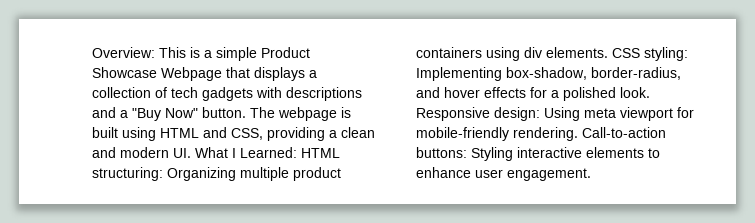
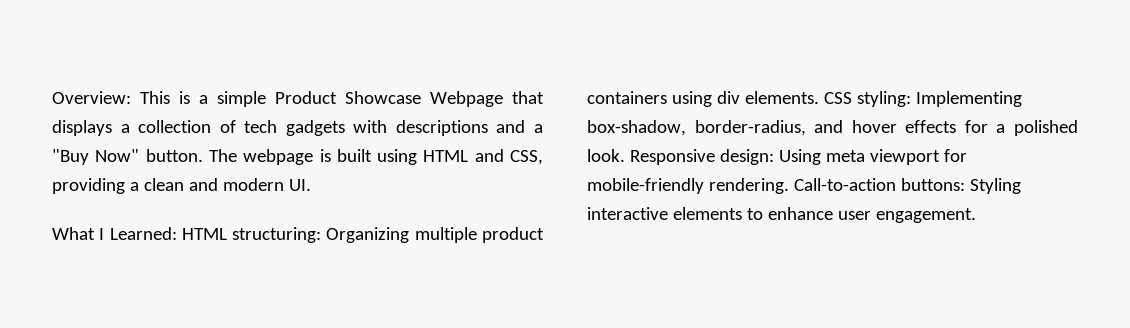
- The webpage is built using HTML and CSS, providing a clean and modern UI. What I Learned: HTML structuring: Organizing multiple product containers using div elements.
+ The webpage is built using HTML and CSS, providing a clean and modern UI.
+ What I Learned: HTML structuring: Organizing multiple product containers using div elements.

